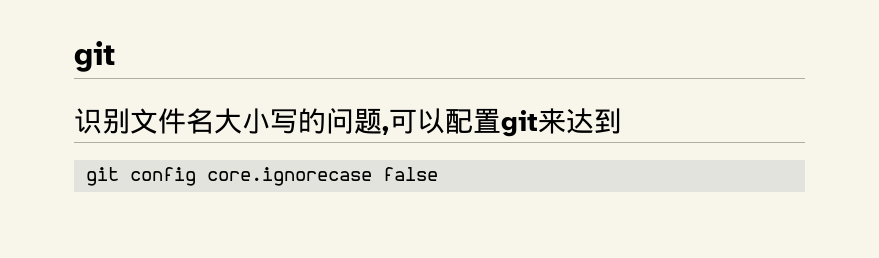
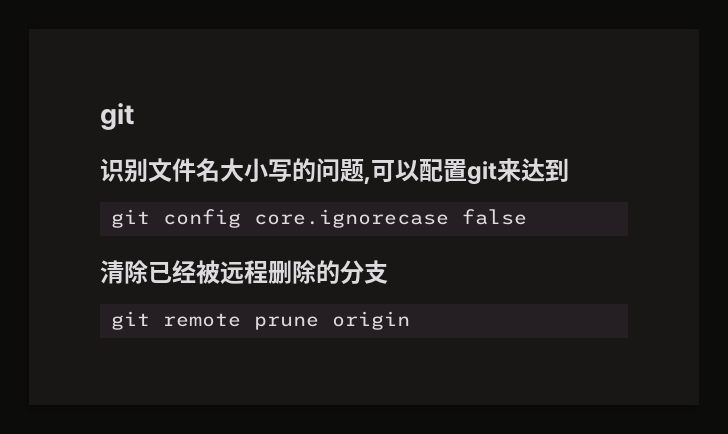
+ 清除已经被远程删除的分支
+ git remote prune origin

